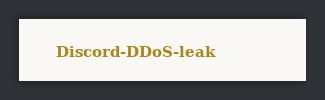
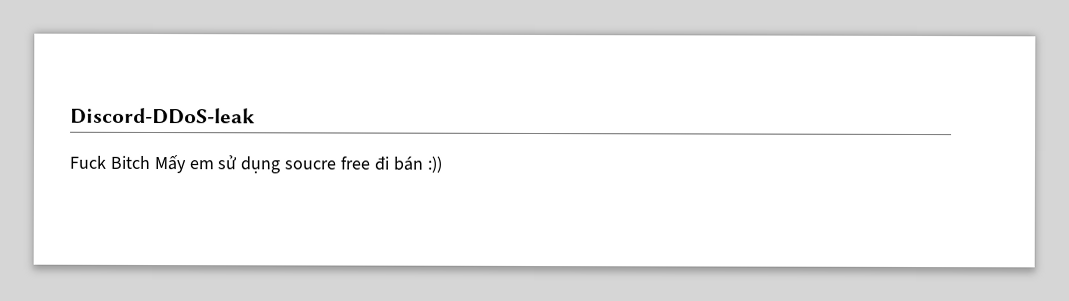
+ Fuck Bitch Mấy em sử dụng soucre free đi bán :))

